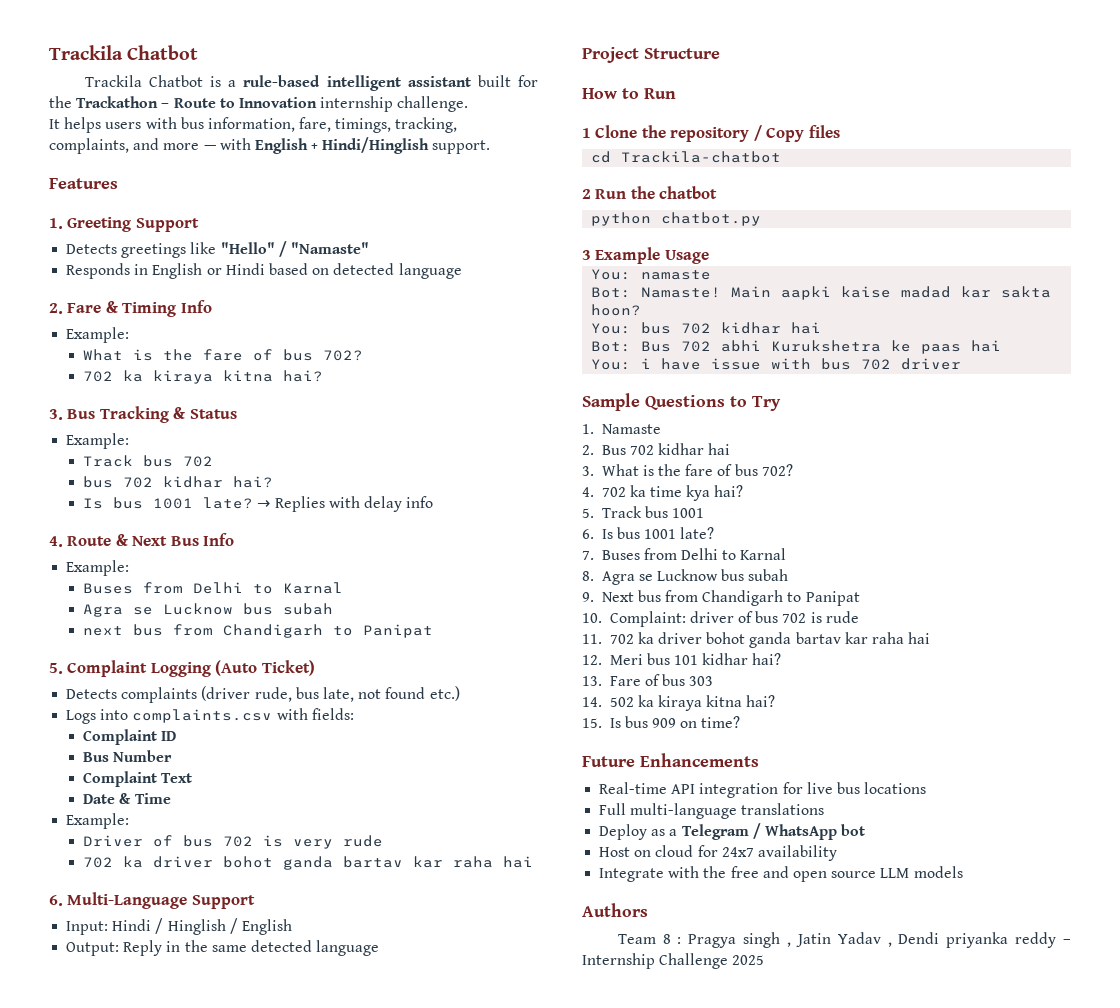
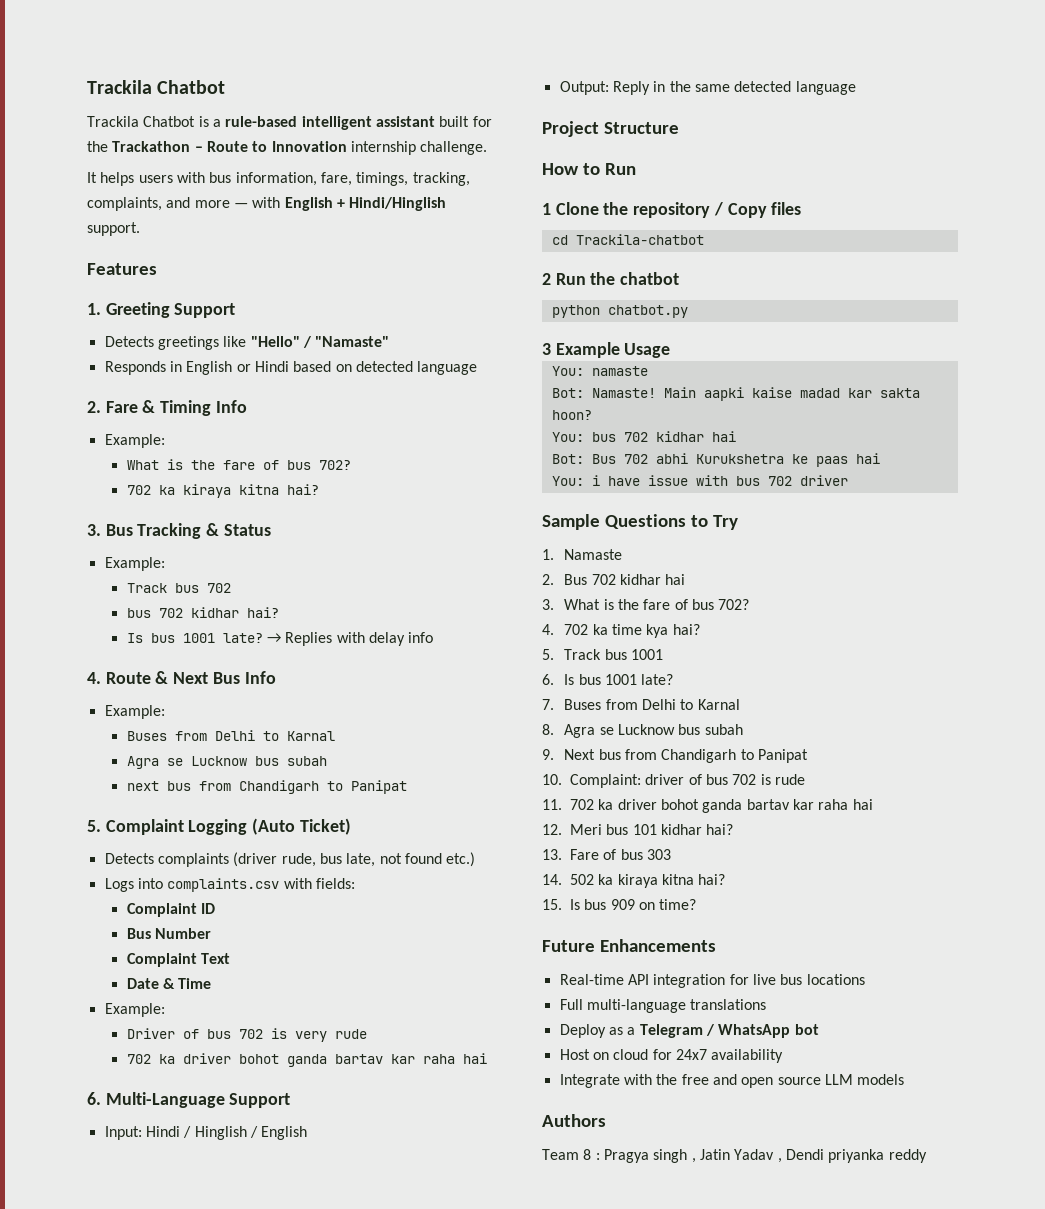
- Team 8 : Pragya singh , Jatin Yadav , Dendi priyanka reddy – Internship Challenge 2025
+ Team 8 : Pragya singh , Jatin Yadav , Dendi priyanka reddy

